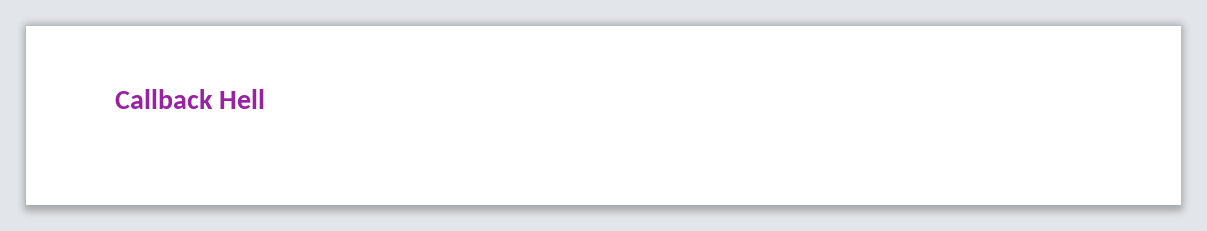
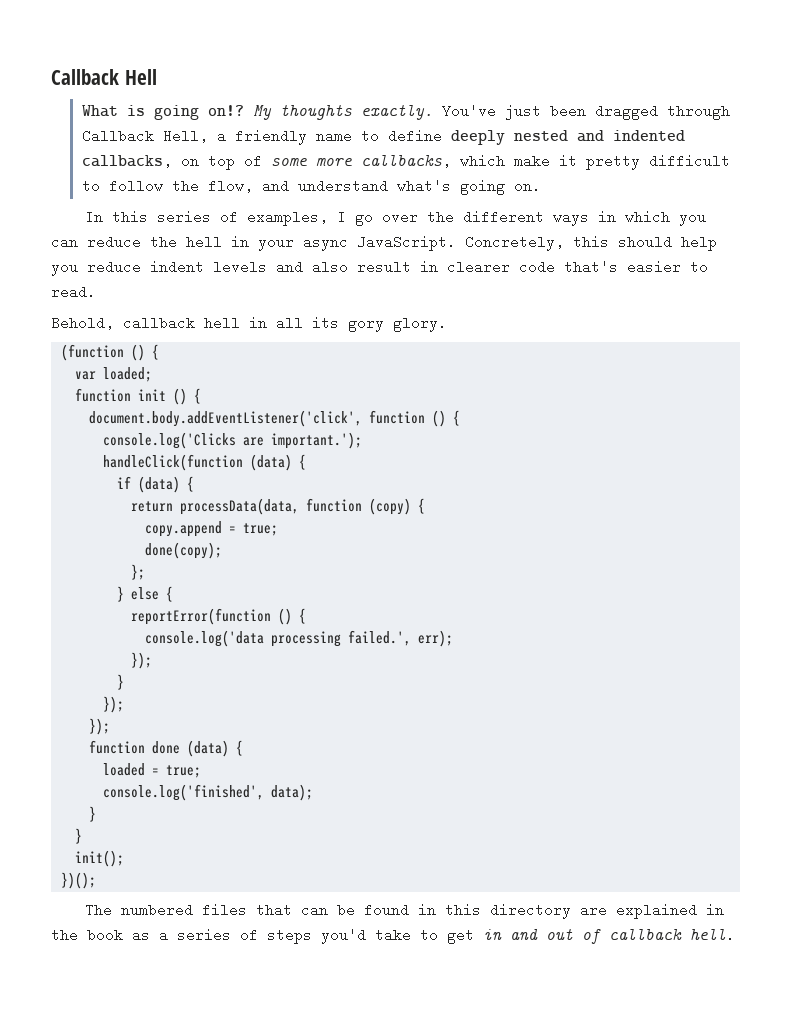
+ What is going on!? My thoughts exactly. You've just been dragged through Callback Hell, a friendly name to define deeply nested and indented callbacks, on top of some more callbacks, which make it pretty difficult to follow the flow, and understand what's going on.
+ In this series of examples, I go over the different ways in which you can reduce the hell in your async JavaScript. Concretely, this should help you reduce indent levels and also result in clearer code that's easier to read.
+ Behold, callback hell in all its gory glory.
+ (function () {
+ var loaded;
+ function init () {
+ document.body.addEventListener('click', function () {
+ console.log('Clicks are important.');
+ handleClick(function (data) {
+ if (data) {
+ return processData(data, function (copy) {
+ copy.append = true;
+ done(copy);
+ };
+ } else {
+ reportError(function () {
+ console.log('data processing failed.', err);
+ });
+ }
+ });
+ });
+ function done (data) {
+ loaded = true;
+ console.log('finished', data);
+ }
+ }
+ init();
+ })();
+ The numbered files that can be found in this directory are explained in the book as a series of steps you'd take to get in and out of callback hell.

